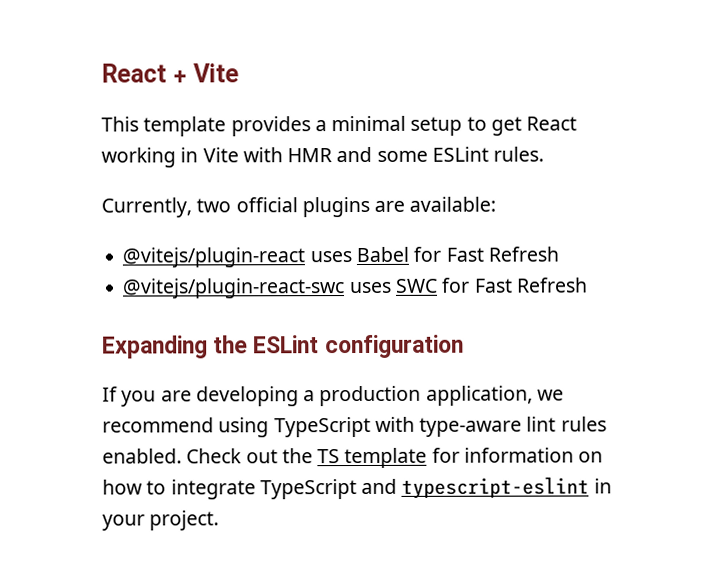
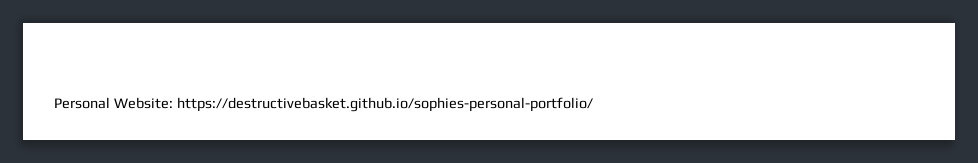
- React + Vite
- This template provides a minimal setup to get React working in Vite with HMR and some ESLint rules.
- Currently, two official plugins are available:
- @vitejs/plugin-react uses Babel for Fast Refresh
- @vitejs/plugin-react-swc uses SWC for Fast Refresh
- Expanding the ESLint configuration
- If you are developing a production application, we recommend using TypeScript with type-aware lint rules enabled. Check out the TS template for information on how to integrate TypeScript and typescript-eslint in your project.
+ Personal Website: https://destructivebasket.github.io/sophies-personal-portfolio/

